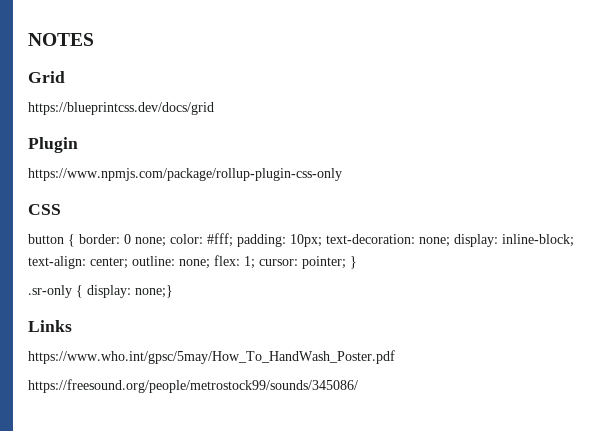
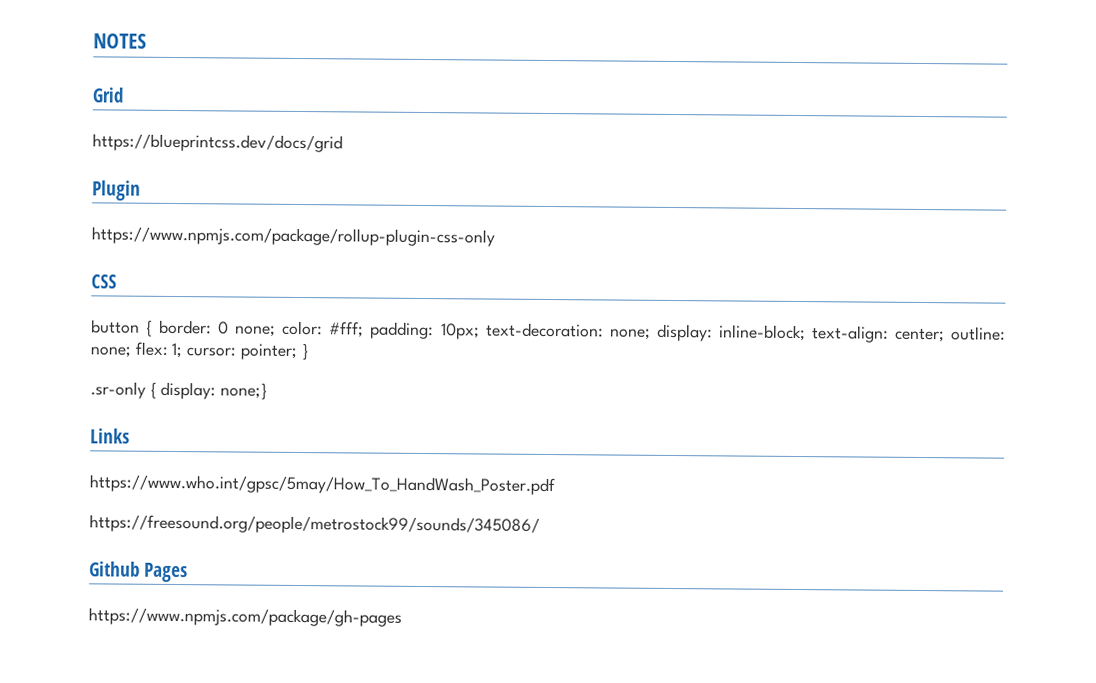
+ Github Pages
+ https://www.npmjs.com/package/gh-pages

